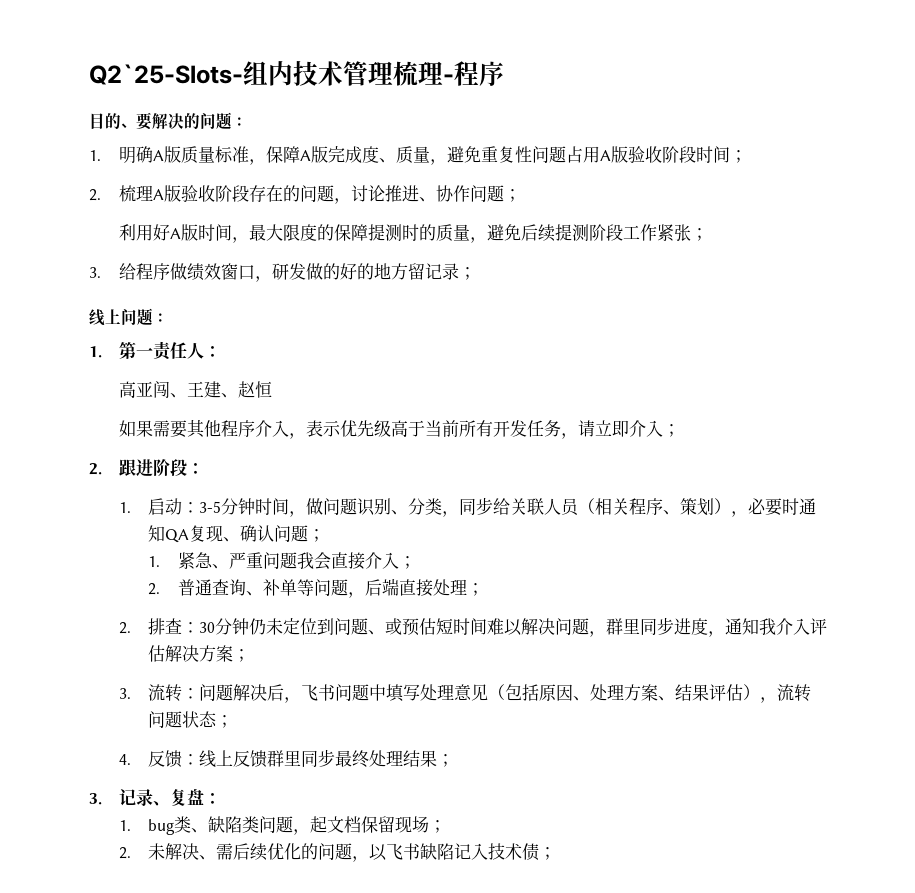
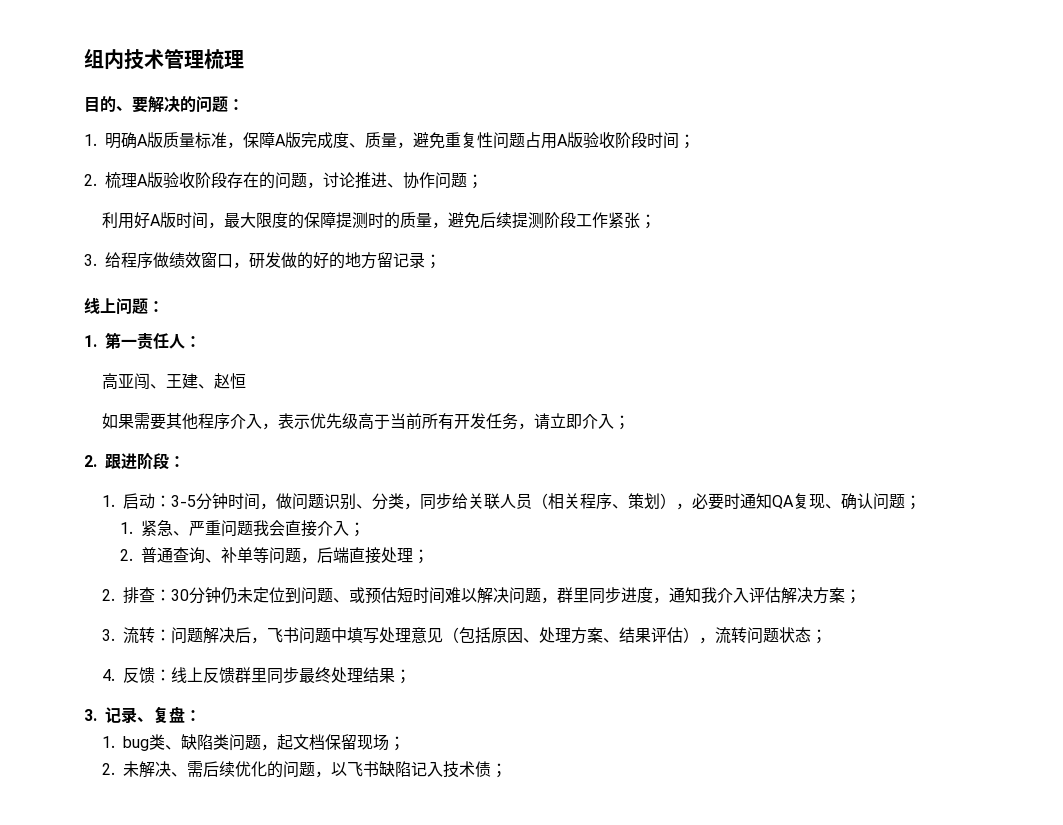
- Q2`25-Slots-组内技术管理梳理-程序
+ 组内技术管理梳理

